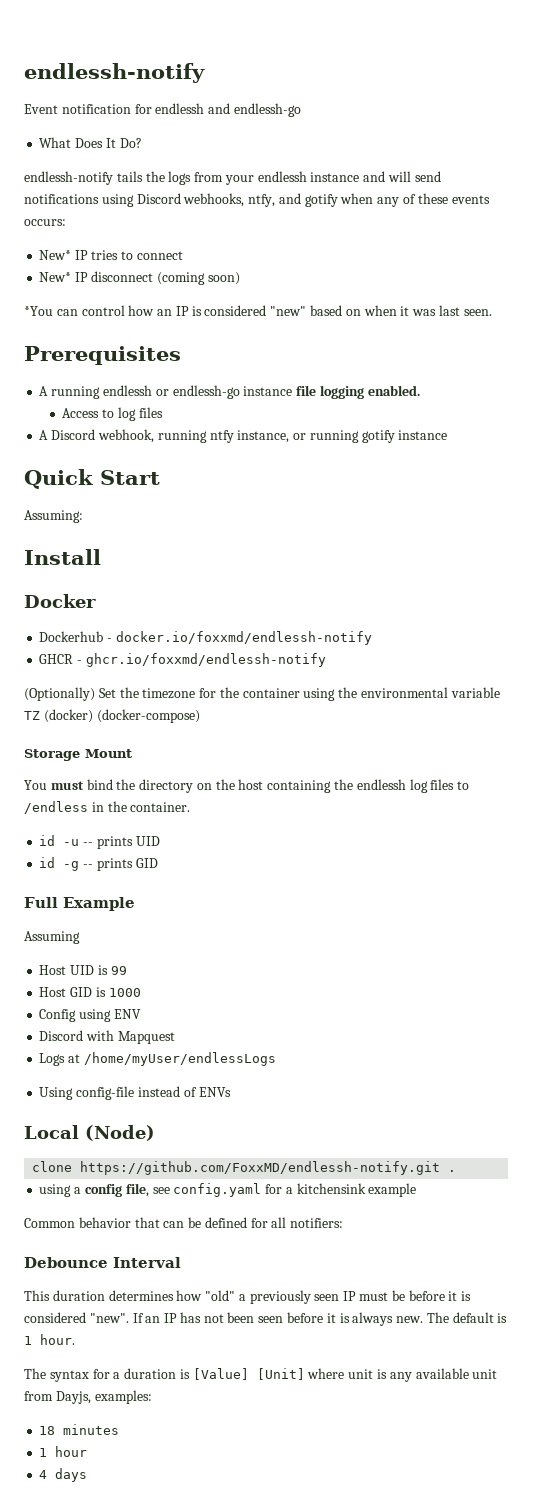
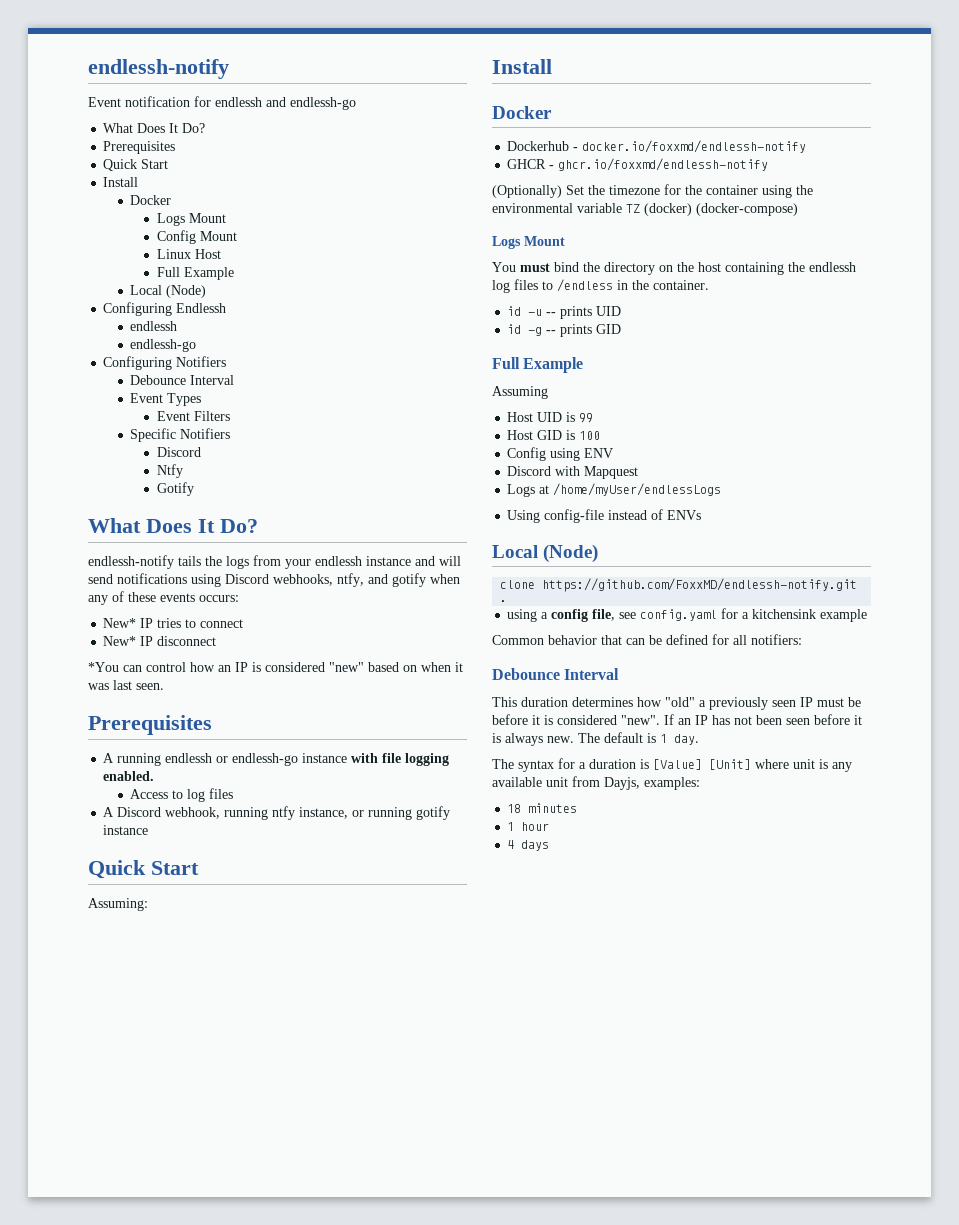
  Event notification for endlessh and endlessh-go
+ What Does It Do?
+ Prerequisites
+ Quick Start
+ Install
+ Docker
+ Logs Mount
+ Config Mount
+ Linux Host
+ Full Example
+ Local (Node)
+ Configuring Endlessh
+ endlessh
+ endlessh-go
+ Configuring Notifiers
+ Debounce Interval
+ Event Types
+ Event Filters
+ Specific Notifiers
+ Discord
+ Ntfy
+ Gotify
- New* IP disconnect (coming soon)
+ New* IP disconnect
- A running endlessh or endlessh-go instance file logging enabled.
+ A running endlessh or endlessh-go instance with file logging enabled.
  (Optionally) Set the timezone for the container using the environmental variable TZ (docker) (docker-compose)
- Storage Mount
+ Logs Mount
- Host GID is 1000
+ Host GID is 100
- The default is 1 hour.
+ The default is 1 day.

